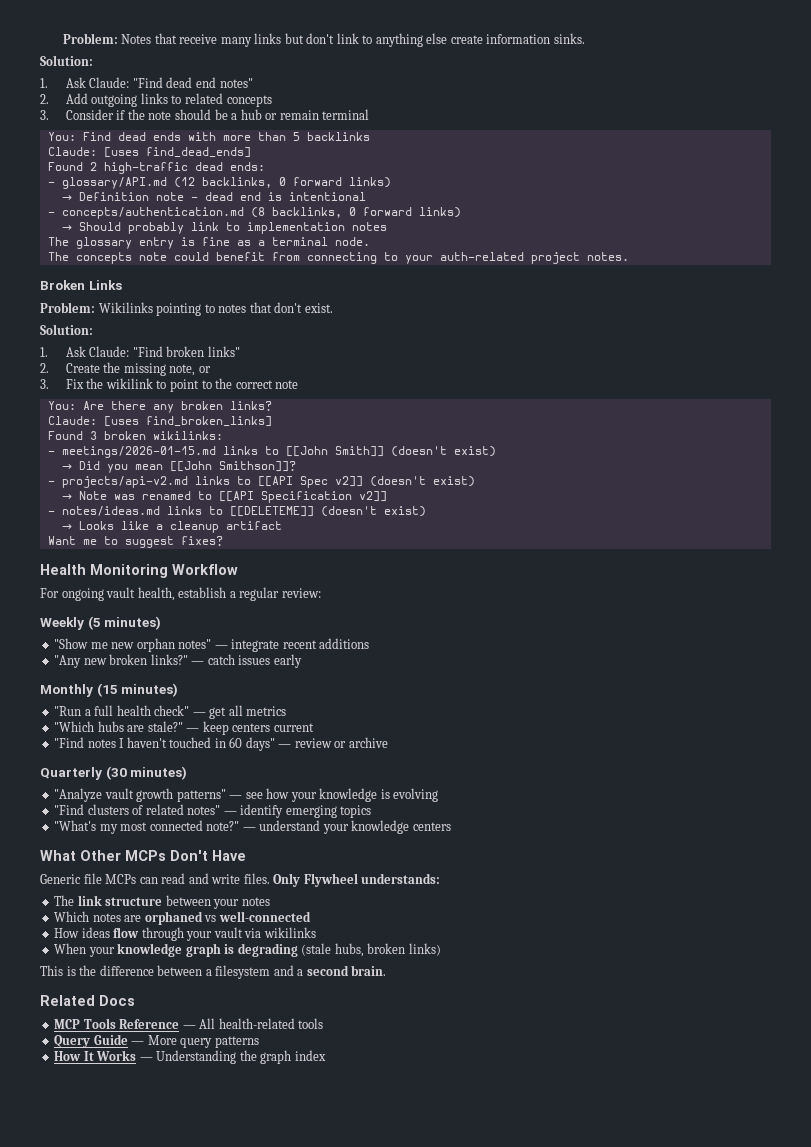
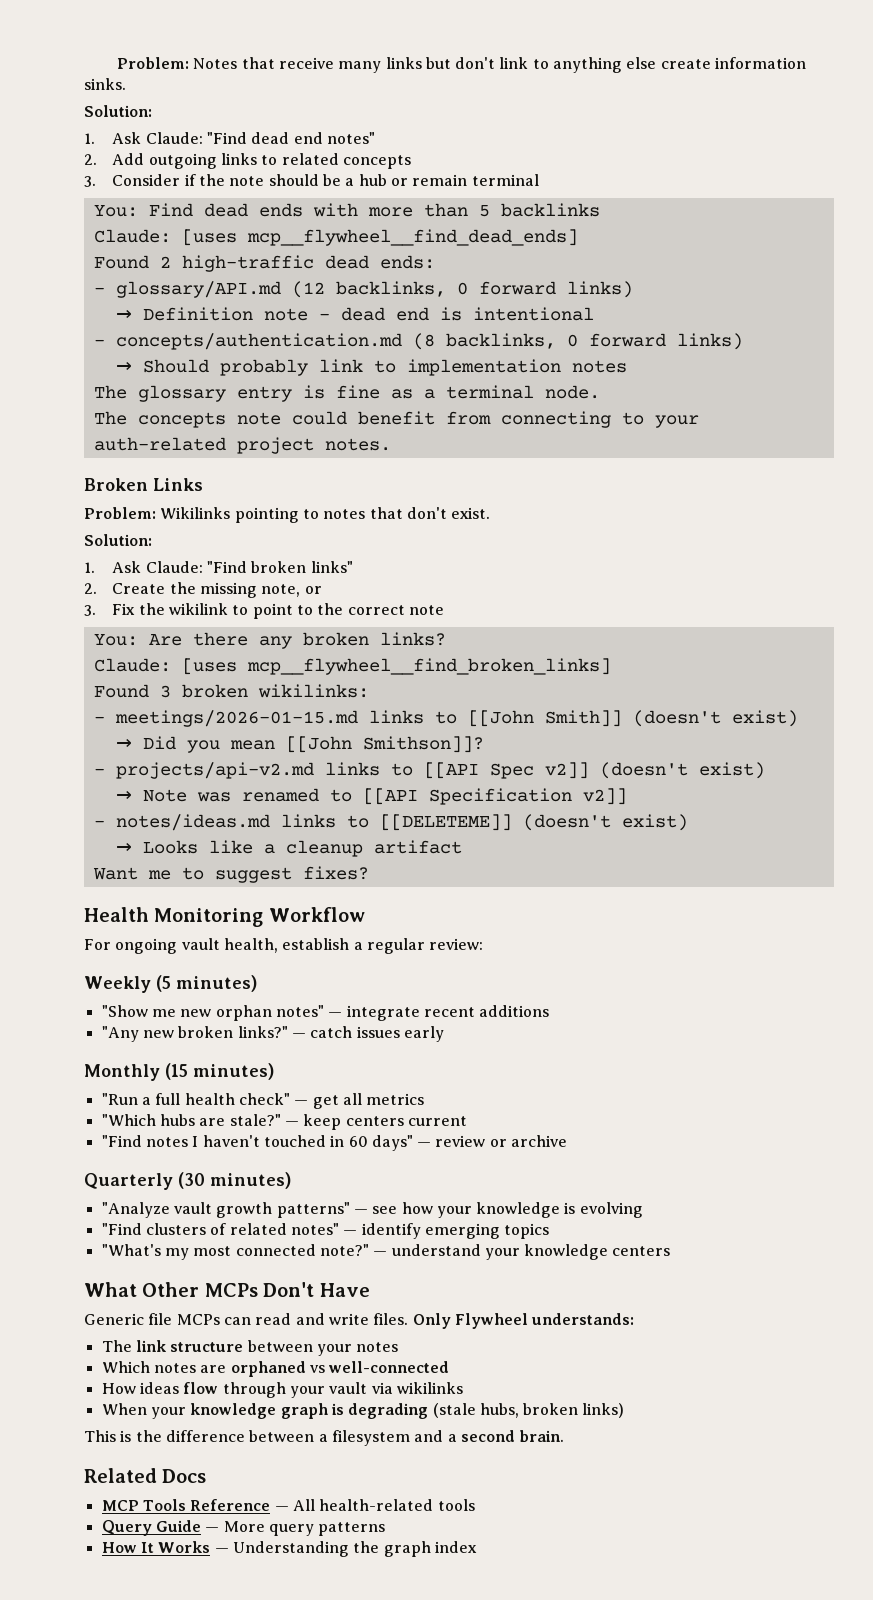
- Claude: [uses find_dead_ends]
+ Claude: [uses mcp__flywheel__find_dead_ends]
- Claude: [uses find_broken_links]
+ Claude: [uses mcp__flywheel__find_broken_links]

